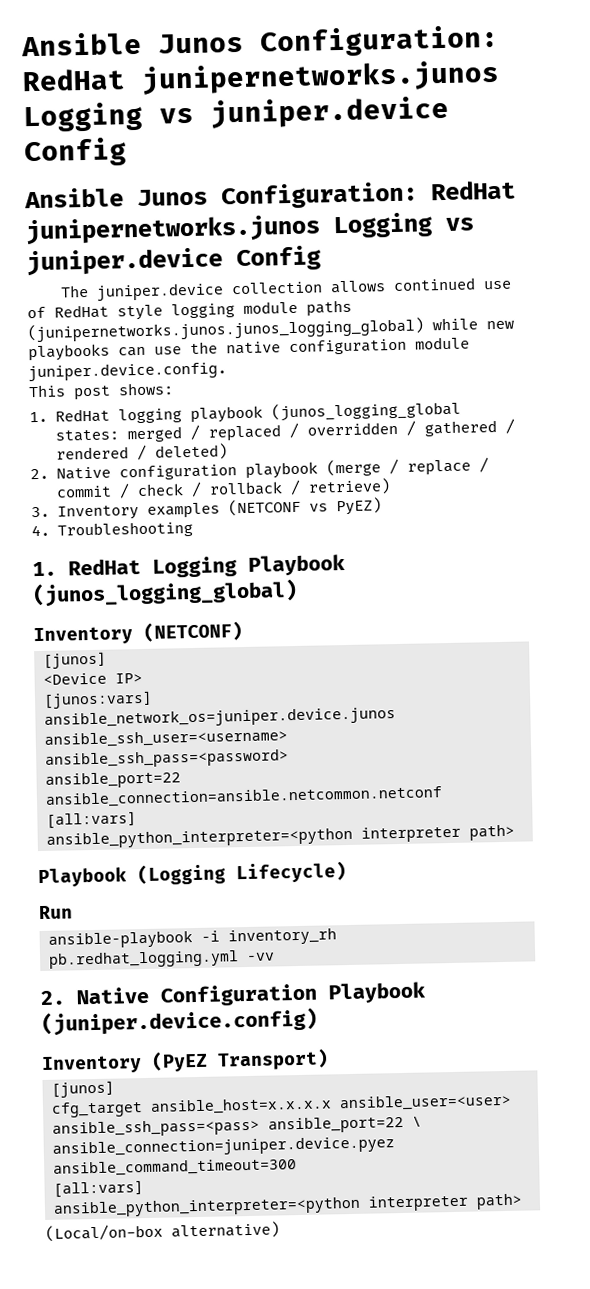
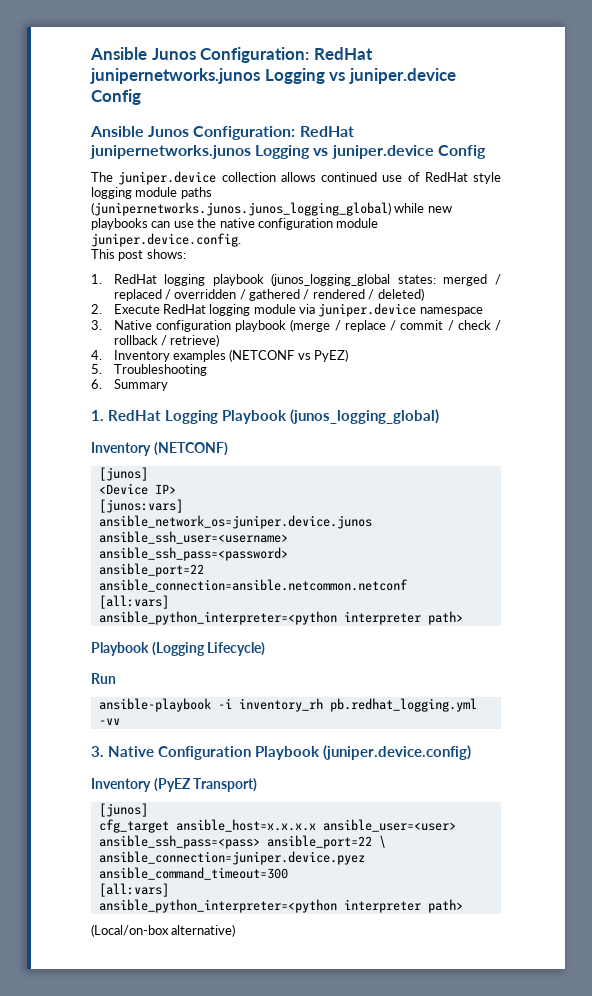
- 2. Native configuration playbook (merge / replace / commit / check / rollback / retrieve)
+ 2. Execute RedHat logging module via juniper.device namespace
+ 3. Native configuration playbook (merge / replace / commit / check / rollback / retrieve)
- 3. Inventory examples (NETCONF vs PyEZ)
+ 4. Inventory examples (NETCONF vs PyEZ)
- 4. Troubleshooting
+ 5. Troubleshooting
+ 6. Summary
- 2. Native Configuration Playbook (juniper.device.config)
+ 3. Native Configuration Playbook (juniper.device.config)

